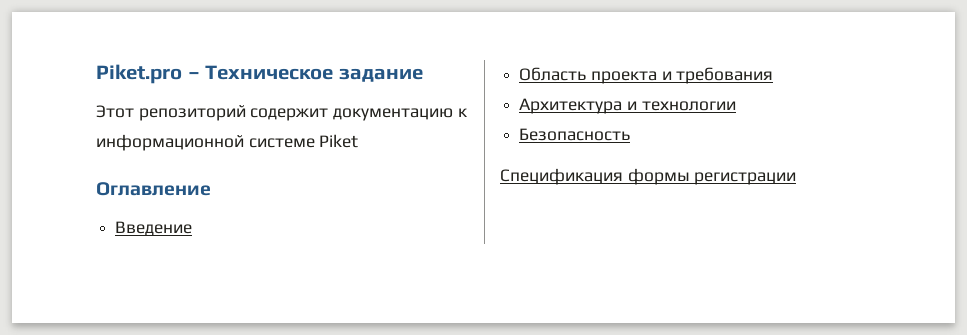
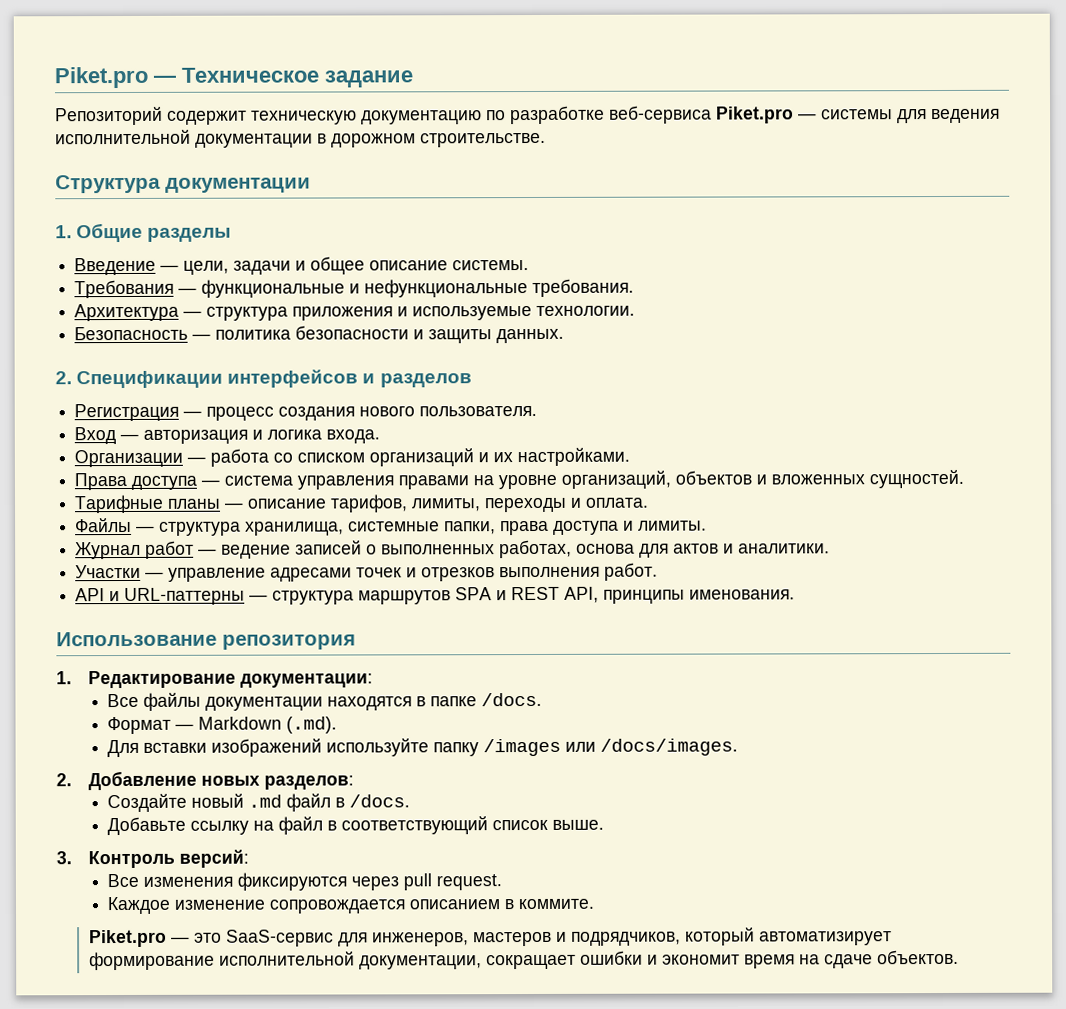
- Piket.pro – Техническое задание
+ Piket.pro — Техническое задание
- Этот репозиторий содержит документацию к информационной системе Piket
- Оглавление
- Введение
- Область проекта и требования
- Архитектура и технологии
- Безопасность
- Спецификация формы регистрации
+ Репозиторий содержит техническую документацию по разработке веб-сервиса Piket.pro — системы для ведения исполнительной документации в дорожном строительстве.
+ Структура документации
+ 1. Общие разделы
+ Введение — цели, задачи и общее описание системы.
+ Требования — функциональные и нефункциональные требования.
+ Архитектура — структура приложения и используемые технологии.
+ Безопасность — политика безопасности и защиты данных.
+ 2. Спецификации интерфейсов и разделов
+ Регистрация — процесс создания нового пользователя.
+ Вход — авторизация и логика входа.
+ Организации — работа со списком организаций и их настройками.
+ Права доступа — система управления правами на уровне организаций, объектов и вложенных сущностей.
+ Тарифные планы — описание тарифов, лимиты, переходы и оплата.
+ Файлы — структура хранилища, системные папки, права доступа и лимиты.
+ Журнал работ — ведение записей о выполненных работах, основа для актов и аналитики.
+ Участки — управление адресами точек и отрезков выполнения работ.
+ API и URL-паттерны — структура маршрутов SPA и REST API, принципы именования.
+ Использование репозитория
+ 1. Редактирование документации:
+ Все файлы документации находятся в папке /docs.
+ Формат — Markdown (.md).
+ Для вставки изображений используйте папку /images или /docs/images.
+ 2. Добавление новых разделов:
+ Создайте новый .md файл в /docs.
+ Добавьте ссылку на файл в соответствующий список выше.
+ 3. Контроль версий:
+ Все изменения фиксируются через pull request.
+ Каждое изменение сопровождается описанием в коммите.
+ Piket.pro — это SaaS-сервис для инженеров, мастеров и подрядчиков, который автоматизирует формирование исполнительной документации, сокращает ошибки и экономит время на сдаче объектов.

